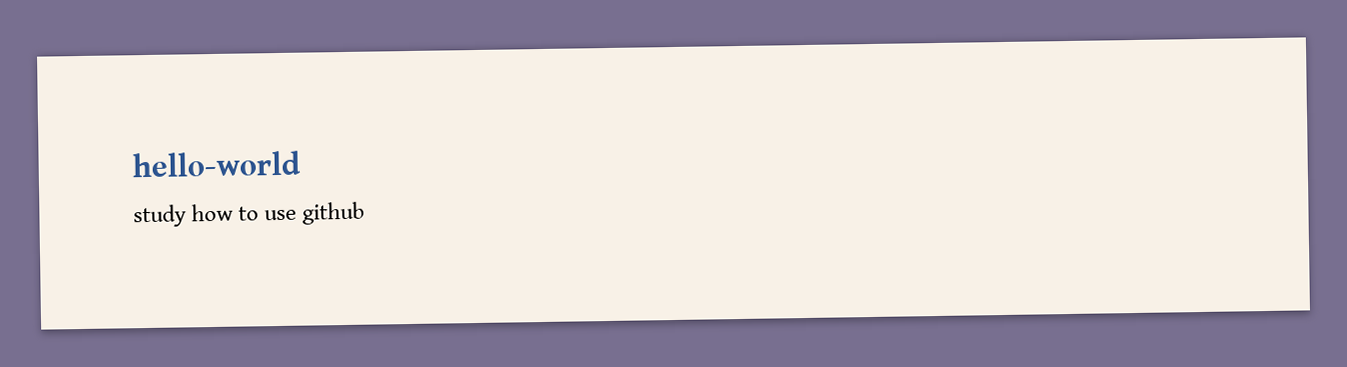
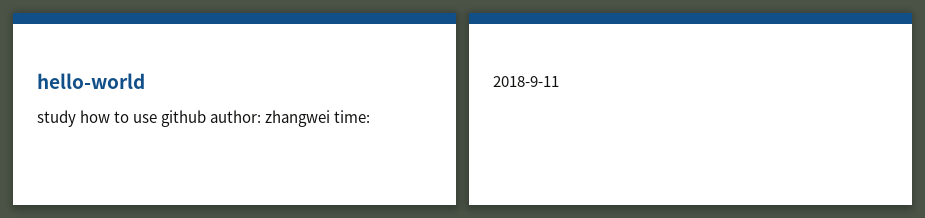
- study how to use github
+ study how to use github author: zhangwei time: 2018-9-11

